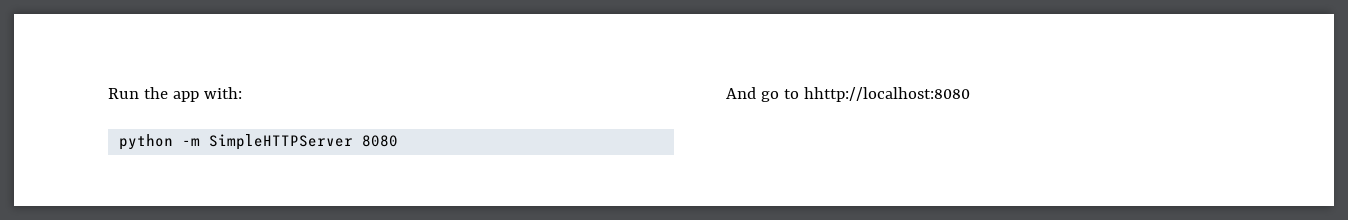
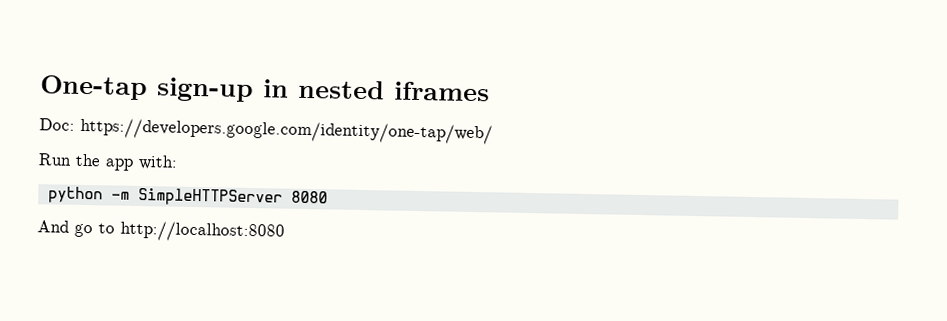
+ One-tap sign-up in nested iframes
+ Doc: https://developers.google.com/identity/one-tap/web/
- And go to hhttp://localhost:8080
+ And go to http://localhost:8080

